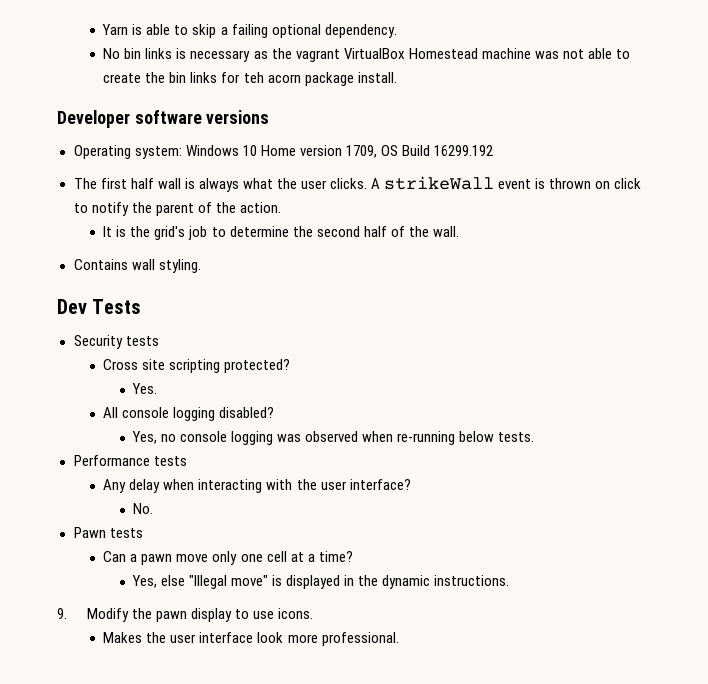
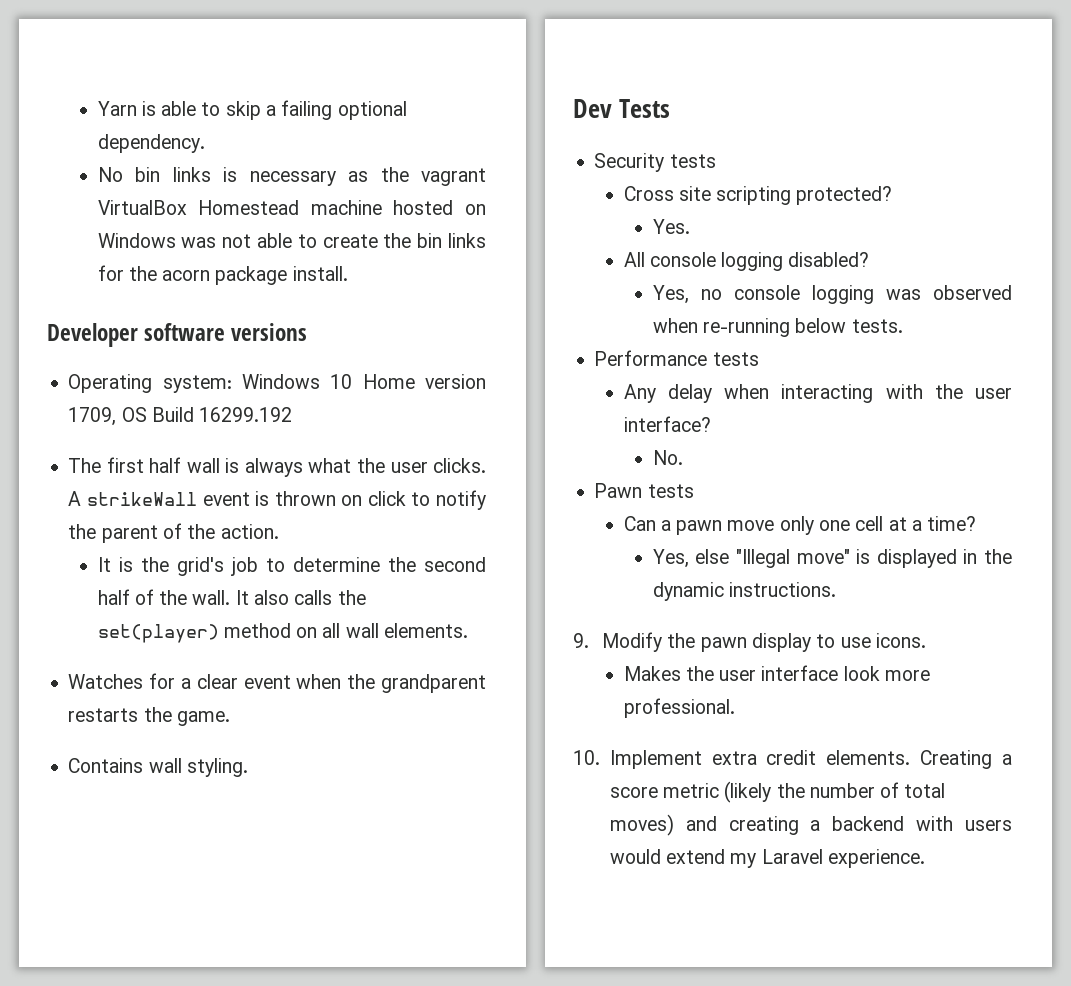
- No bin links is necessary as the vagrant VirtualBox Homestead machine was not able to create the bin links for teh acorn package install.
+ No bin links is necessary as the vagrant VirtualBox Homestead machine hosted on Windows was not able to create the bin links for the acorn package install.
+ It also calls the set(player) method on all wall elements.
+ Watches for a clear event when the grandparent restarts the game.
+ 10. Implement extra credit elements. Creating a score metric (likely the number of total moves) and creating a backend with users would extend my Laravel experience.

